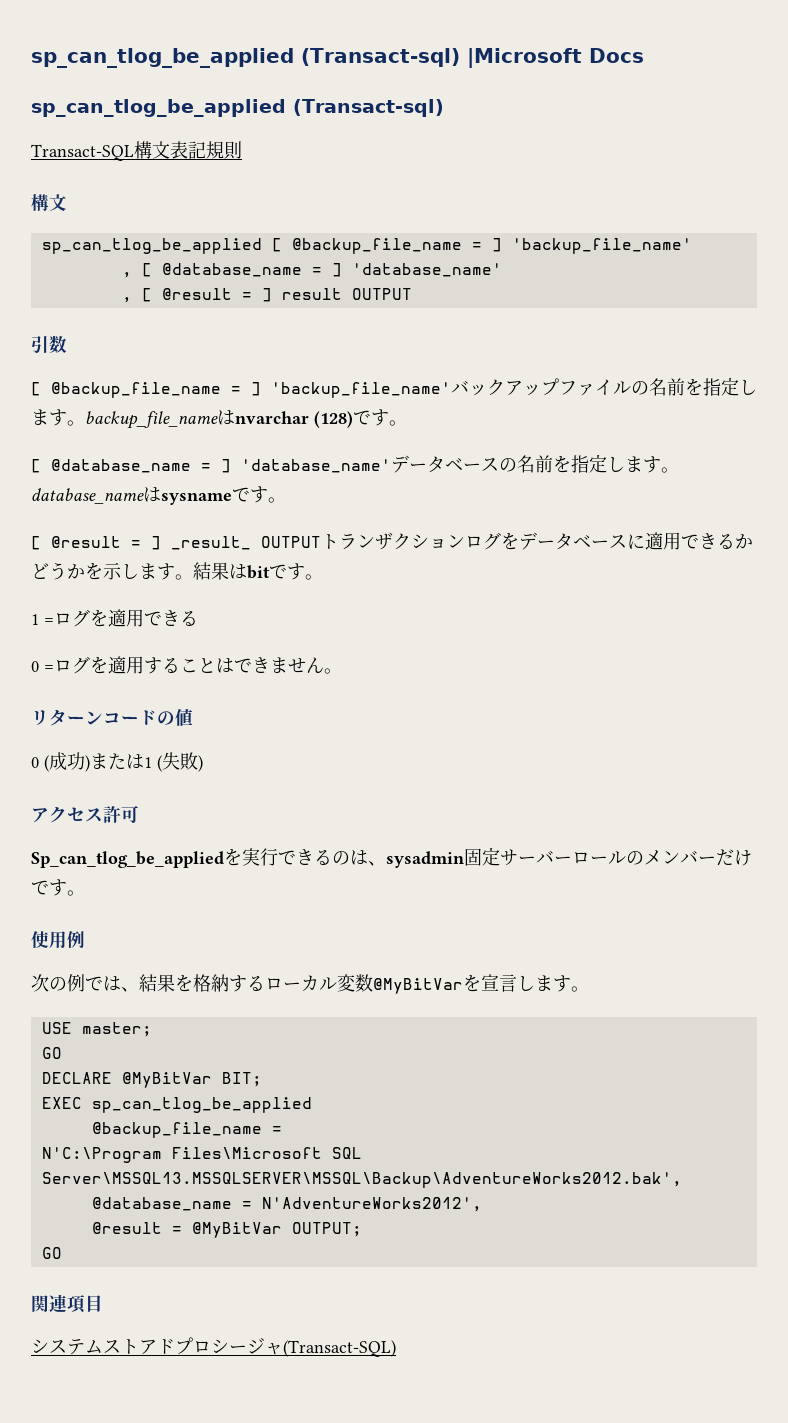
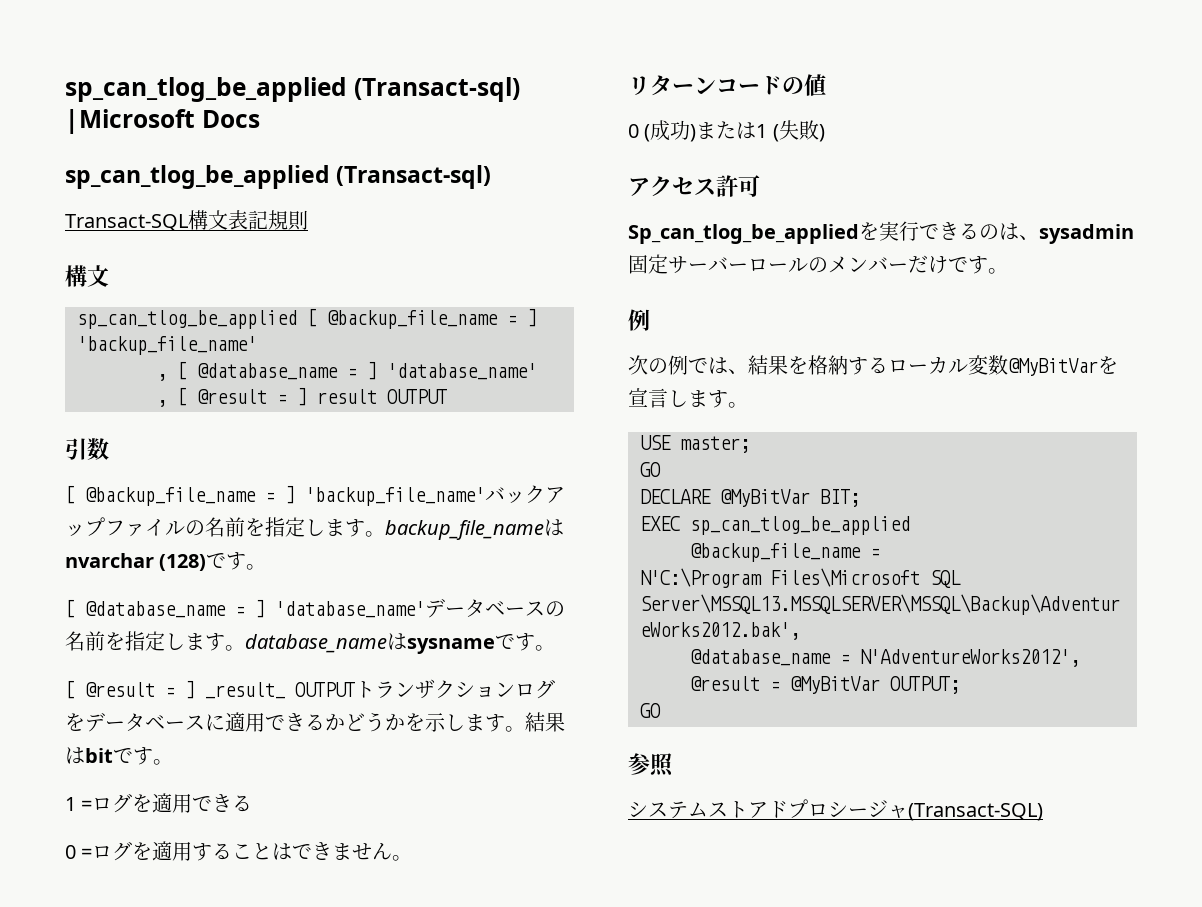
  Sp_can_tlog_be_appliedを実行できるのは、sysadmin固定サーバーロールのメンバーだけです。
- 使用例
+ 例
- 関連項目
+ 参照

